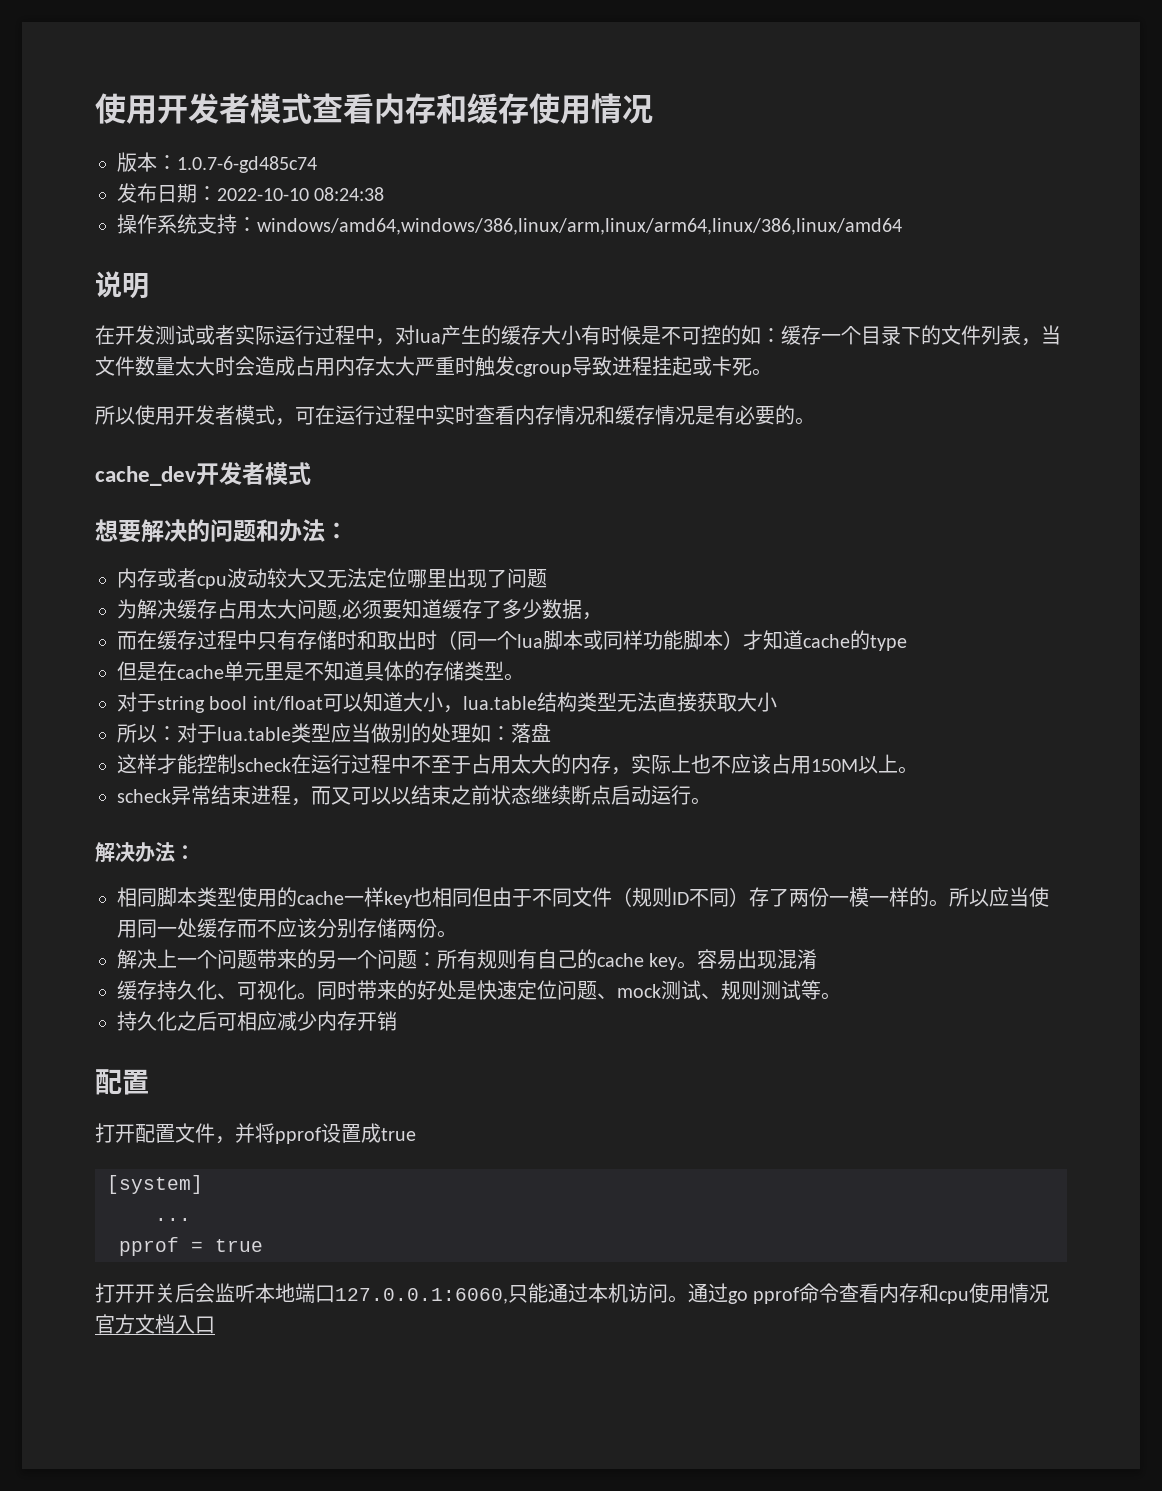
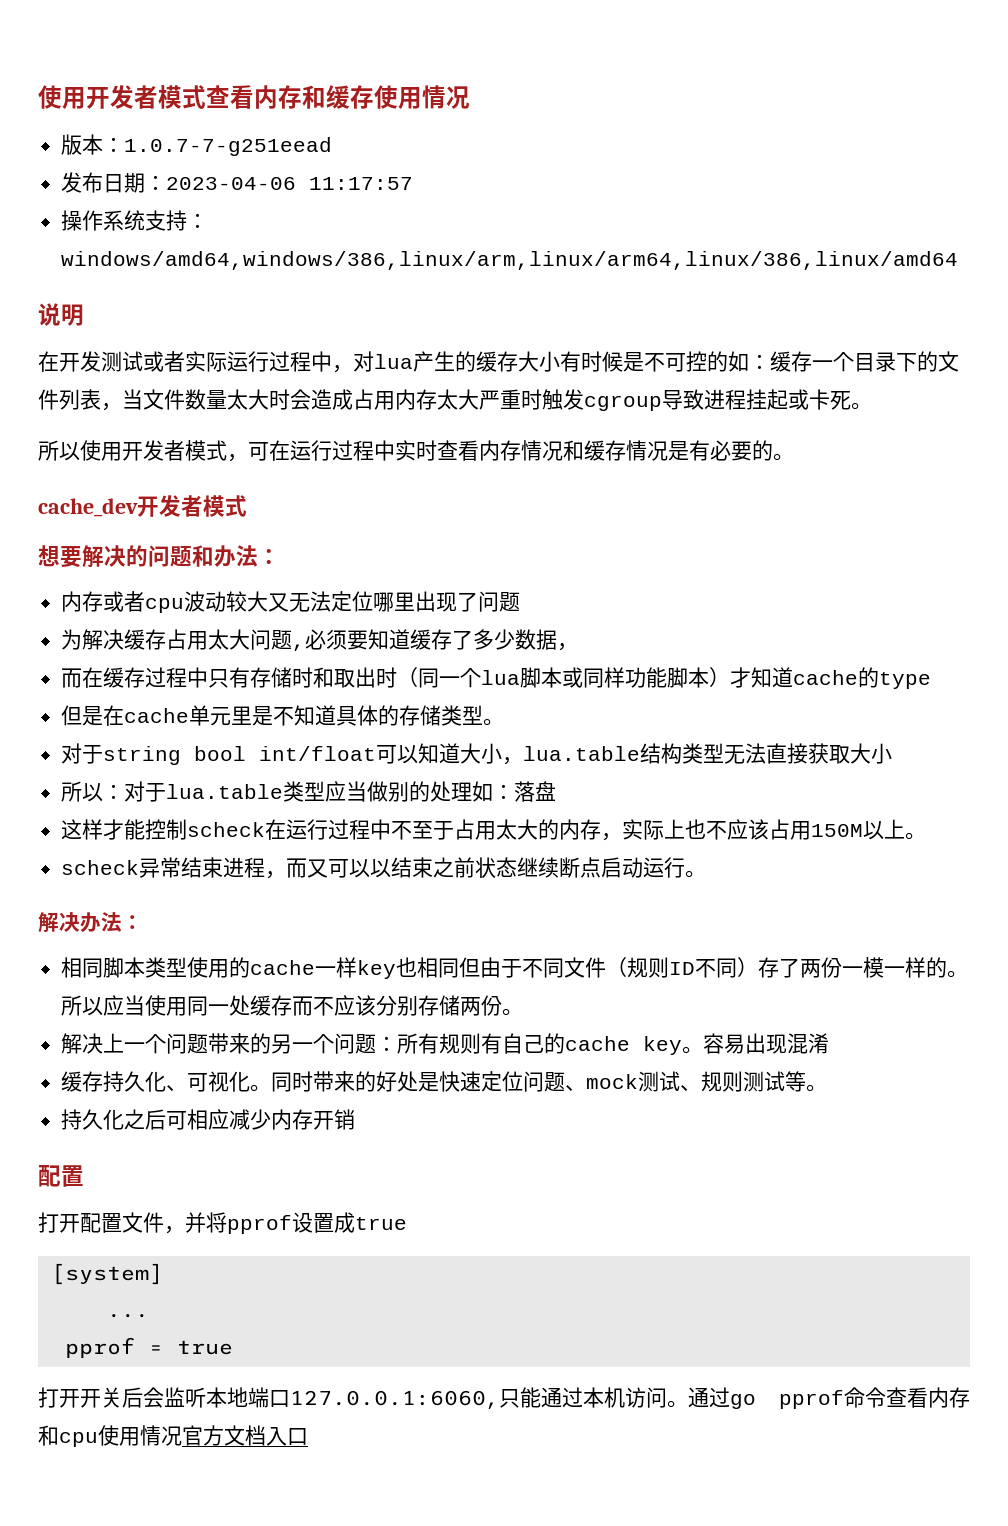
- 版本：1.0.7-6-gd485c74
+ 版本：1.0.7-7-g251eead
- 发布日期：2022-10-10 08:24:38
+ 发布日期：2023-04-06 11:17:57

